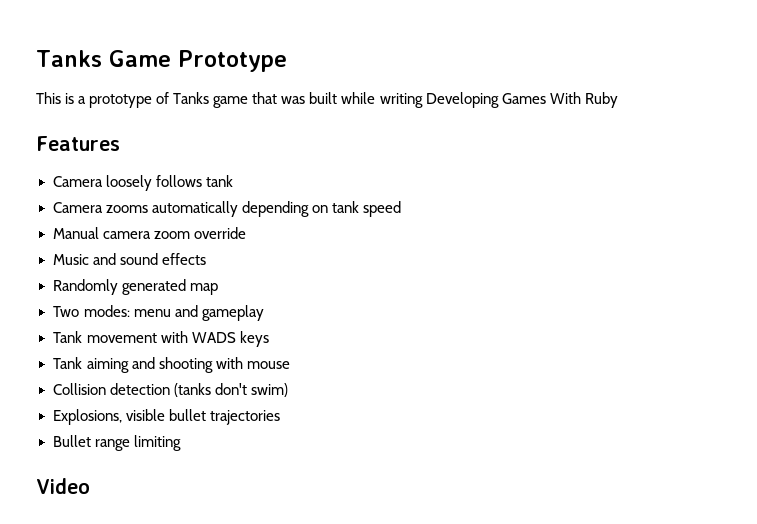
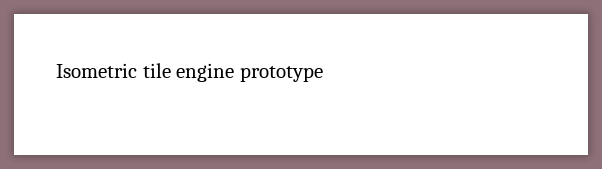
- Tanks Game Prototype
- This is a prototype of Tanks game that was built while writing Developing Games With Ruby
- Features
- Camera loosely follows tank
- Camera zooms automatically depending on tank speed
- Manual camera zoom override
- Music and sound effects
- Randomly generated map
- Two modes: menu and gameplay
- Tank movement with WADS keys
- Tank aiming and shooting with mouse
- Collision detection (tanks don't swim)
- Explosions, visible bullet trajectories
- Bullet range limiting
- Video
+ Isometric tile engine prototype

